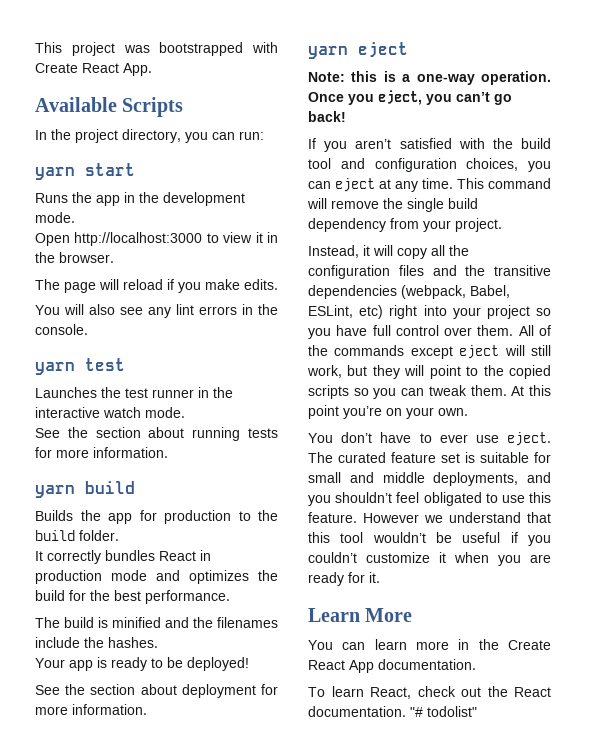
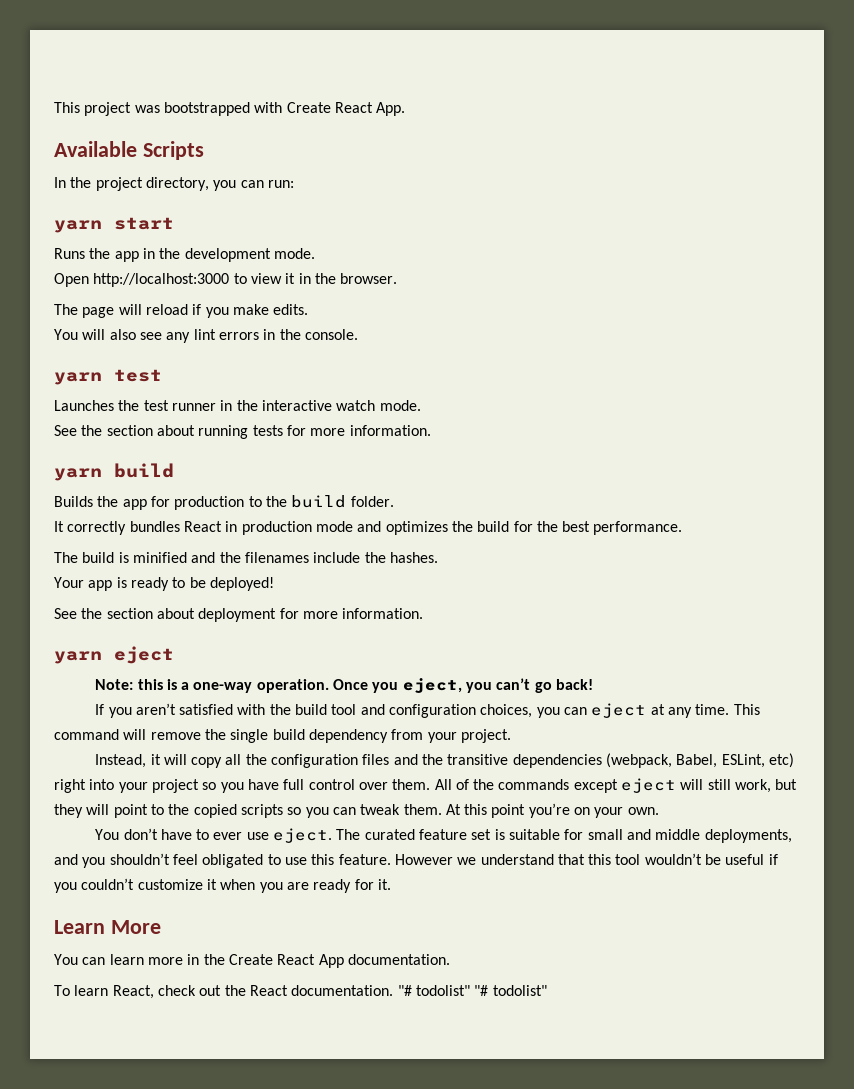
- "# todolist"
+ "# todolist" "# todolist"

